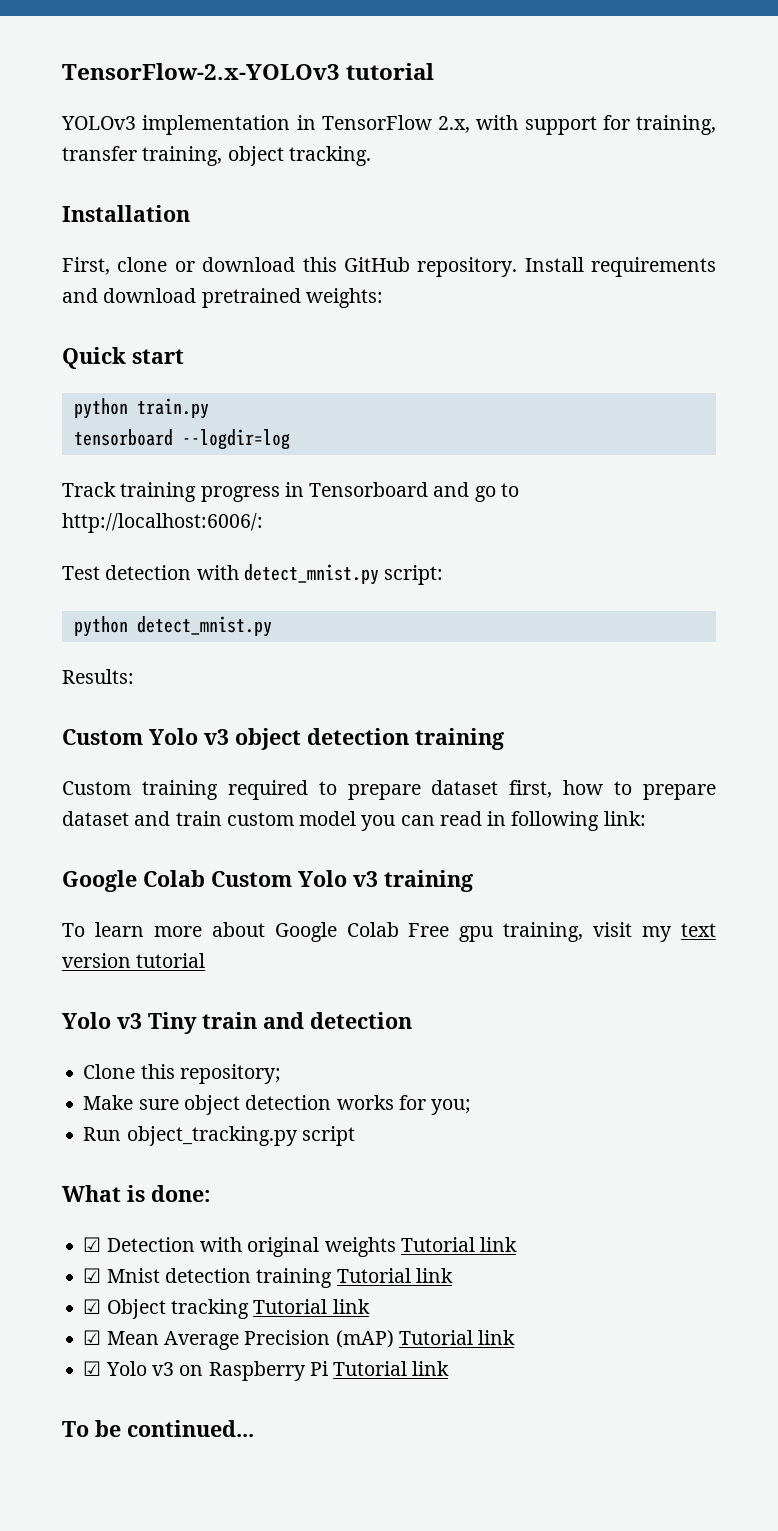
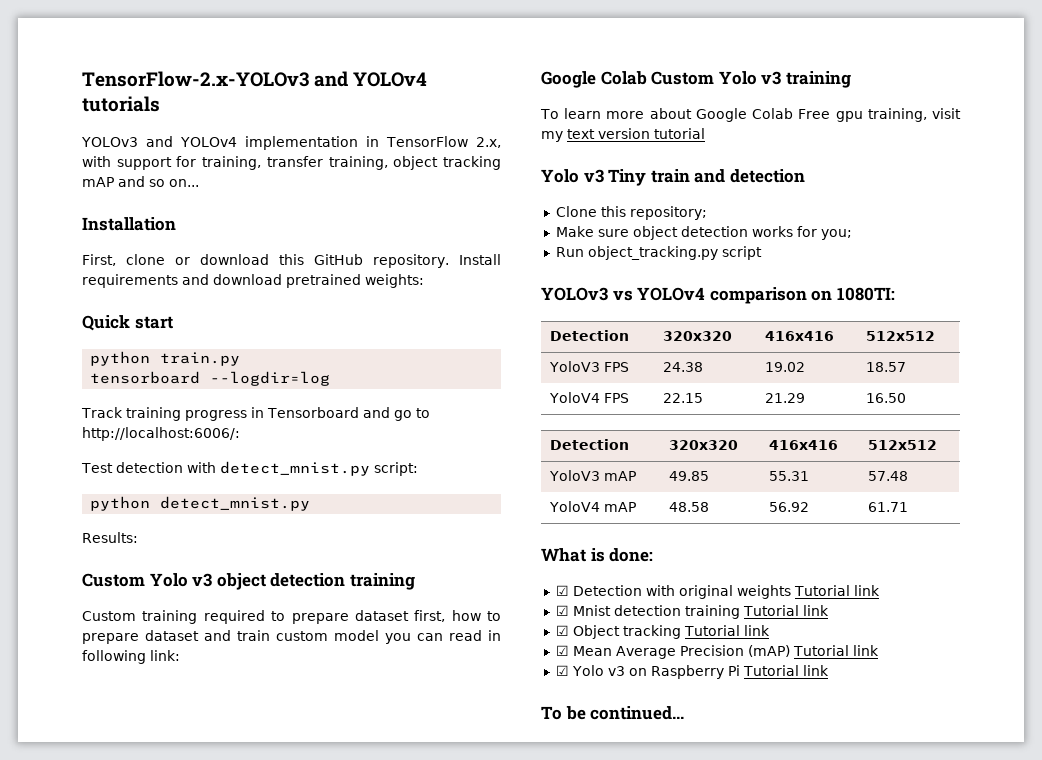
- TensorFlow-2.x-YOLOv3 tutorial
- YOLOv3 implementation in TensorFlow 2.x, with support for training, transfer training, object tracking.
+ TensorFlow-2.x-YOLOv3 and YOLOv4 tutorials
+ YOLOv3 and YOLOv4 implementation in TensorFlow 2.x, with support for training, transfer training, object tracking mAP and so on...
+ YOLOv3 vs YOLOv4 comparison on 1080TI:
+ Detection | 320x320 | 416x416 | 512x512
+ YoloV3 FPS | 24.38 | 19.02 | 18.57
+ YoloV4 FPS | 22.15 | 21.29 | 16.50
+ Detection | 320x320 | 416x416 | 512x512
+ YoloV3 mAP | 49.85 | 55.31 | 57.48
+ YoloV4 mAP | 48.58 | 56.92 | 61.71

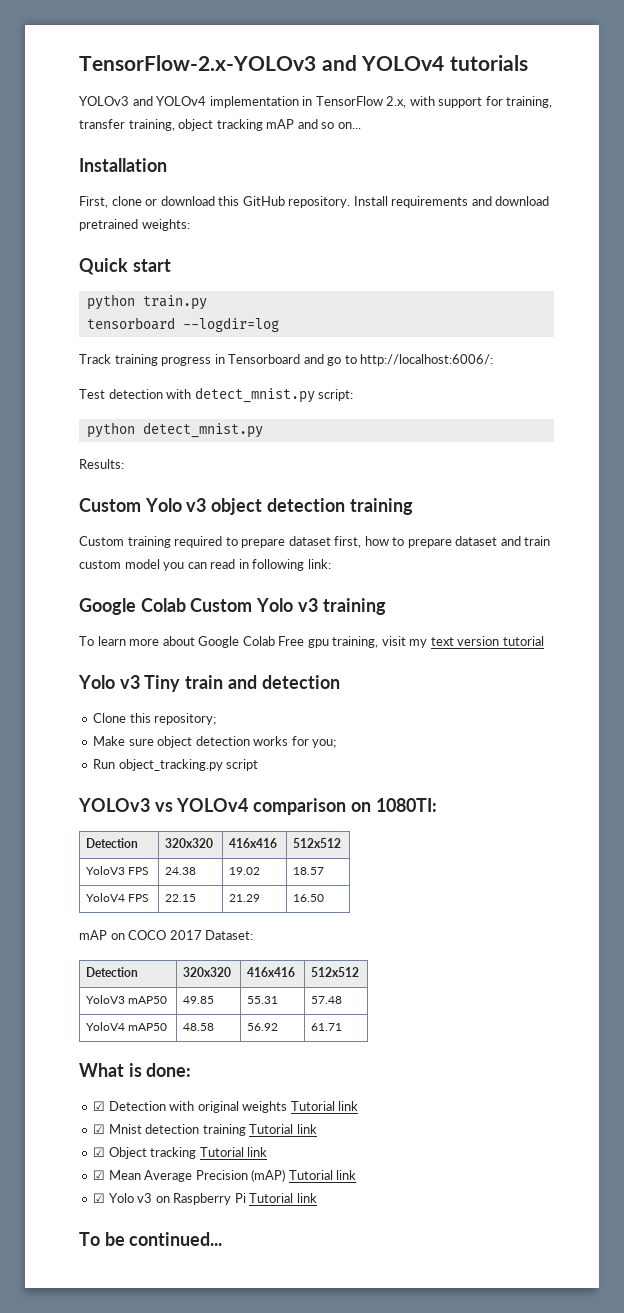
  YoloV4 FPS | 22.15 | 21.29 | 16.50
+ mAP on COCO 2017 Dataset:
  Detection | 320x320 | 416x416 | 512x512
- YoloV3 mAP | 49.85 | 55.31 | 57.48
+ YoloV3 mAP50 | 49.85 | 55.31 | 57.48
- YoloV4 mAP | 48.58 | 56.92 | 61.71
+ YoloV4 mAP50 | 48.58 | 56.92 | 61.71

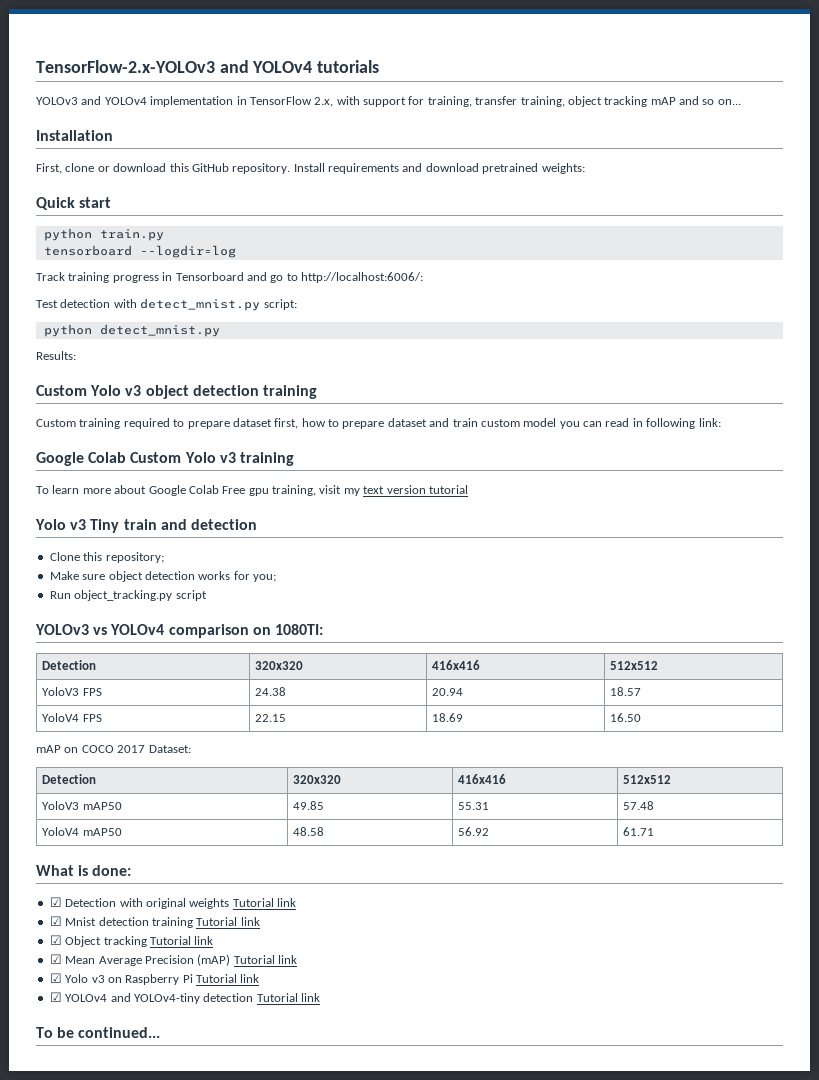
- YoloV3 FPS | 24.38 | 19.02 | 18.57
+ YoloV3 FPS | 24.38 | 20.94 | 18.57
- YoloV4 FPS | 22.15 | 21.29 | 16.50
+ YoloV4 FPS | 22.15 | 18.69 | 16.50
+ ☑ YOLOv4 and YOLOv4-tiny detection Tutorial link

